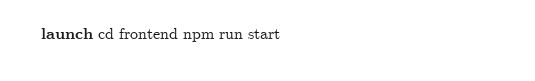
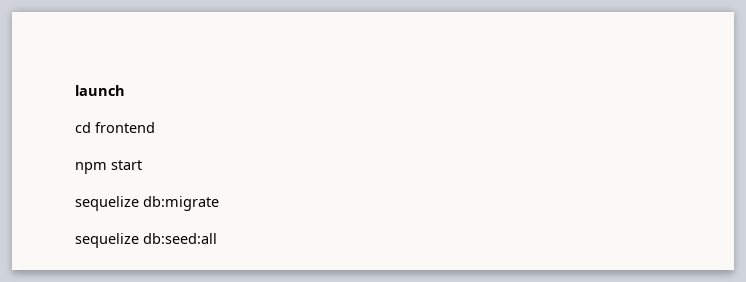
- launch cd frontend npm run start
+ launch
+ cd frontend
+ npm start
+ sequelize db:migrate
+ sequelize db:seed:all

